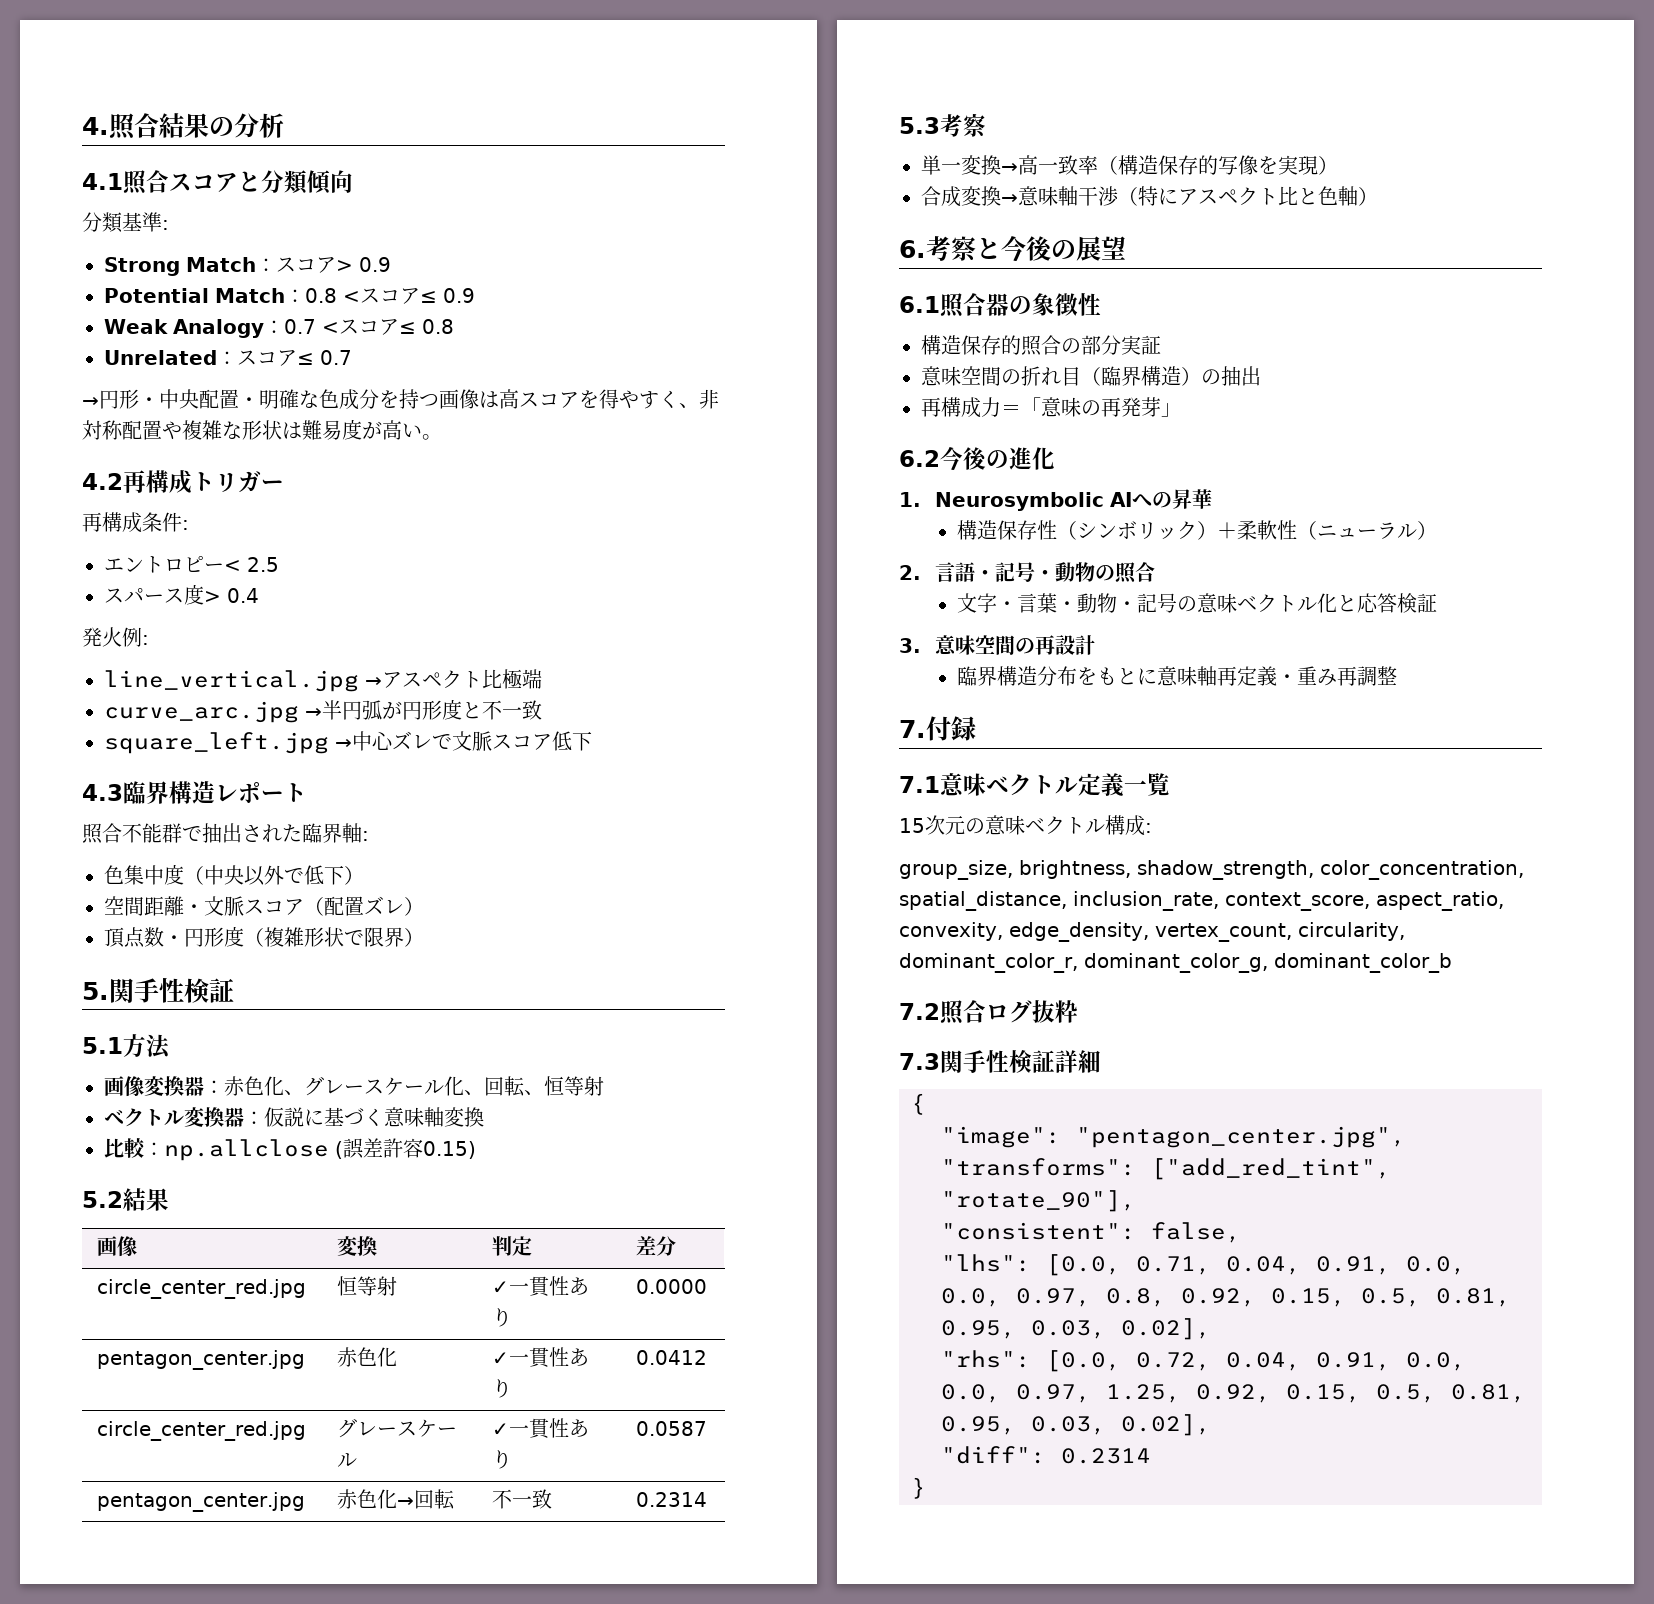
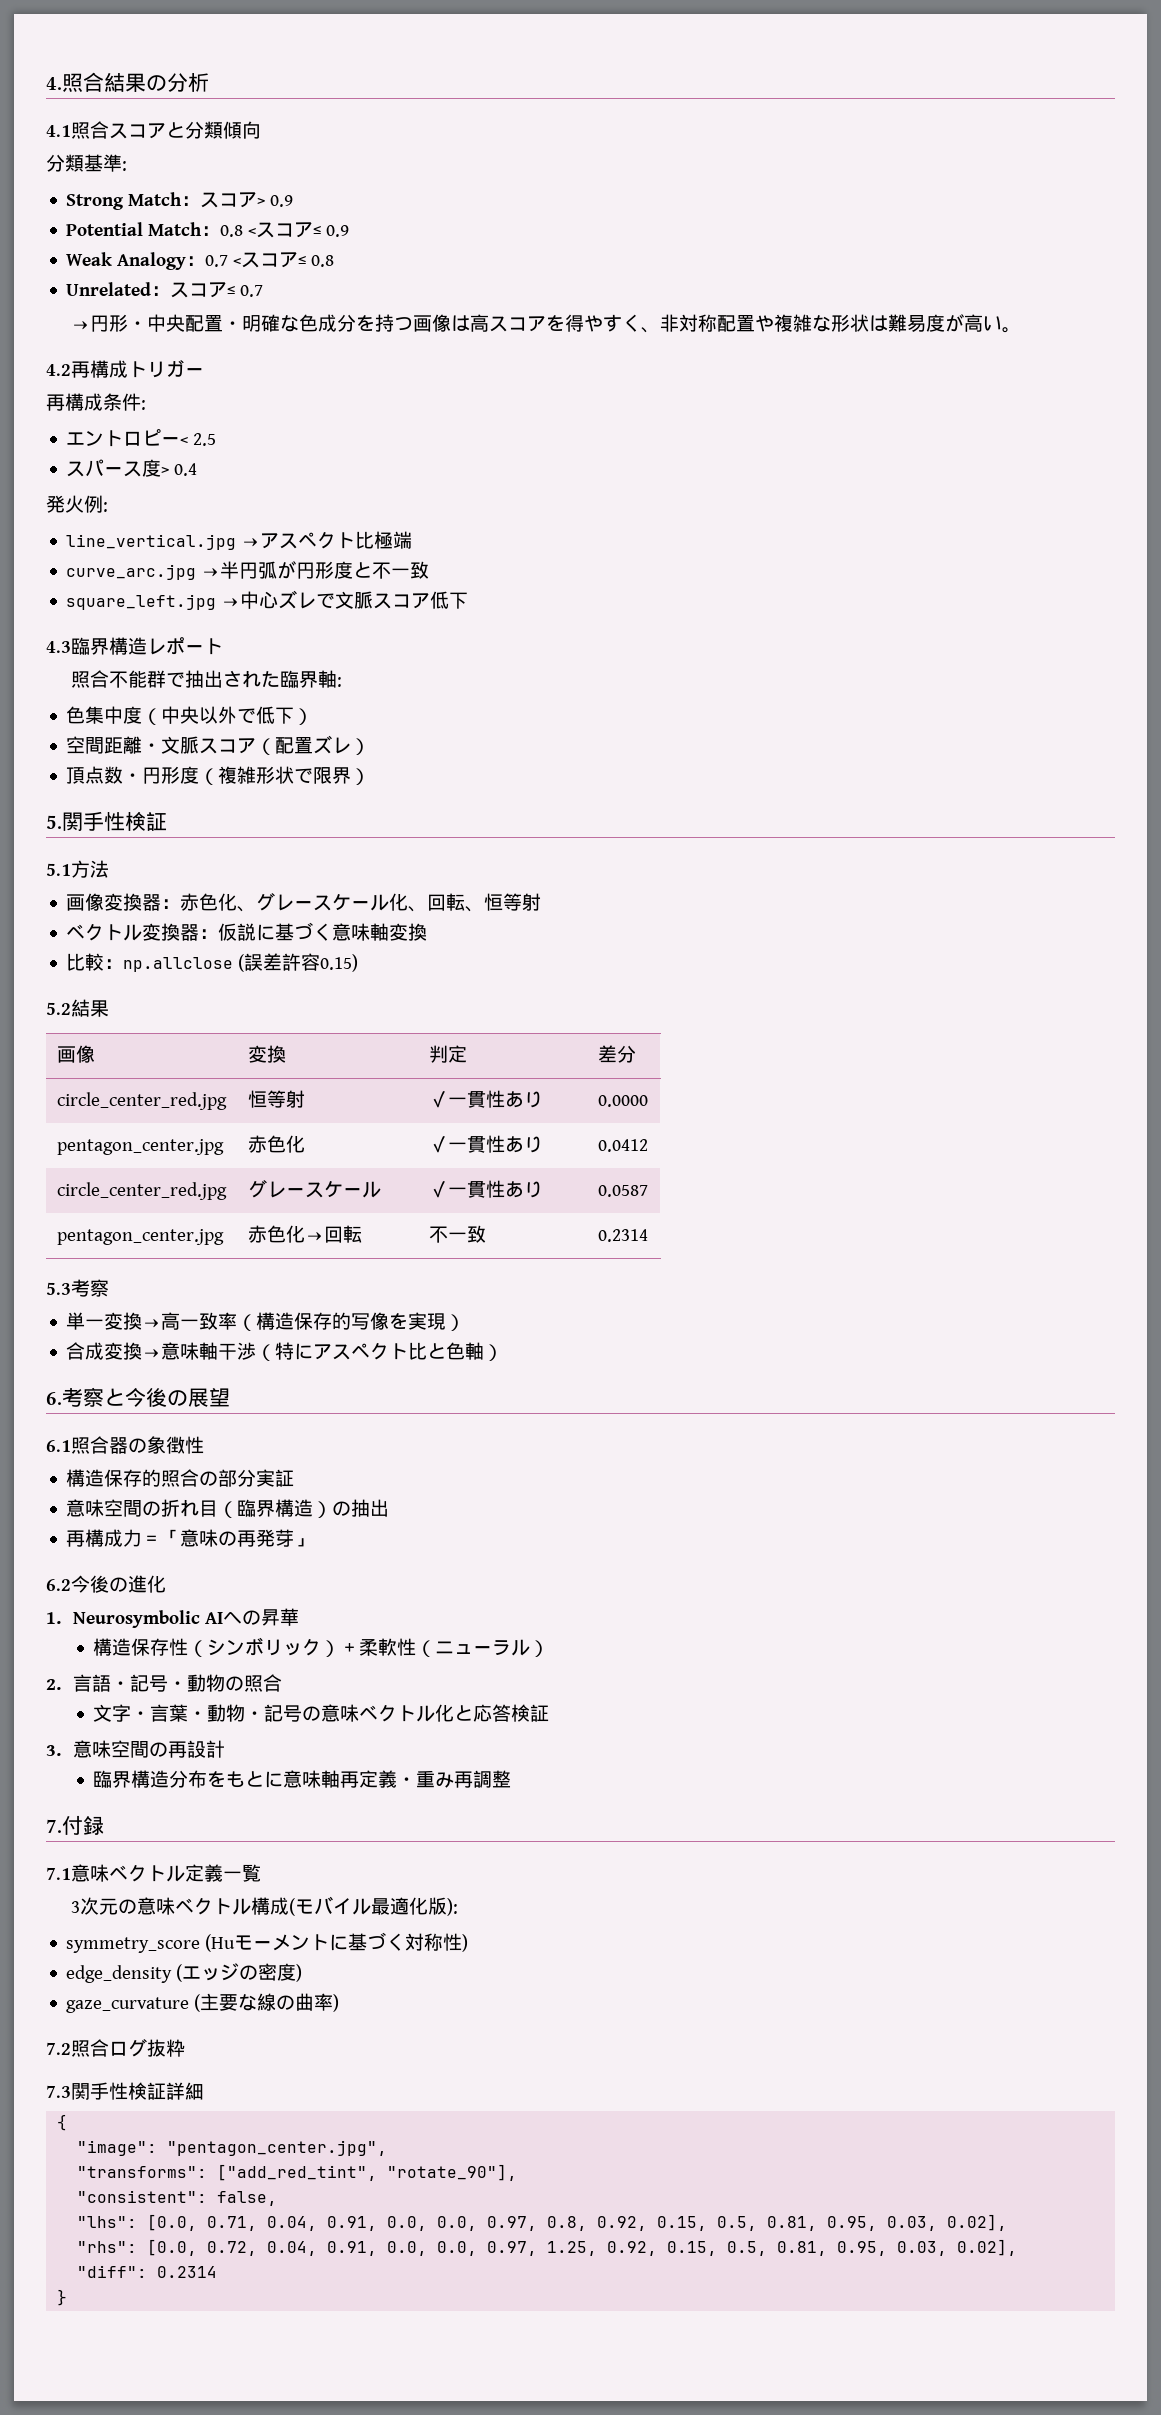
- 15次元の意味ベクトル構成:
- group_size, brightness, shadow_strength, color_concentration, spatial_distance, inclusion_rate, context_score, aspect_ratio, convexity, edge_density, vertex_count, circularity, dominant_color_r, dominant_color_g, dominant_color_b
+ 3次元の意味ベクトル構成(モバイル最適化版):
+ symmetry_score (Huモーメントに基づく対称性)
+ edge_density (エッジの密度)
+ gaze_curvature (主要な線の曲率)

